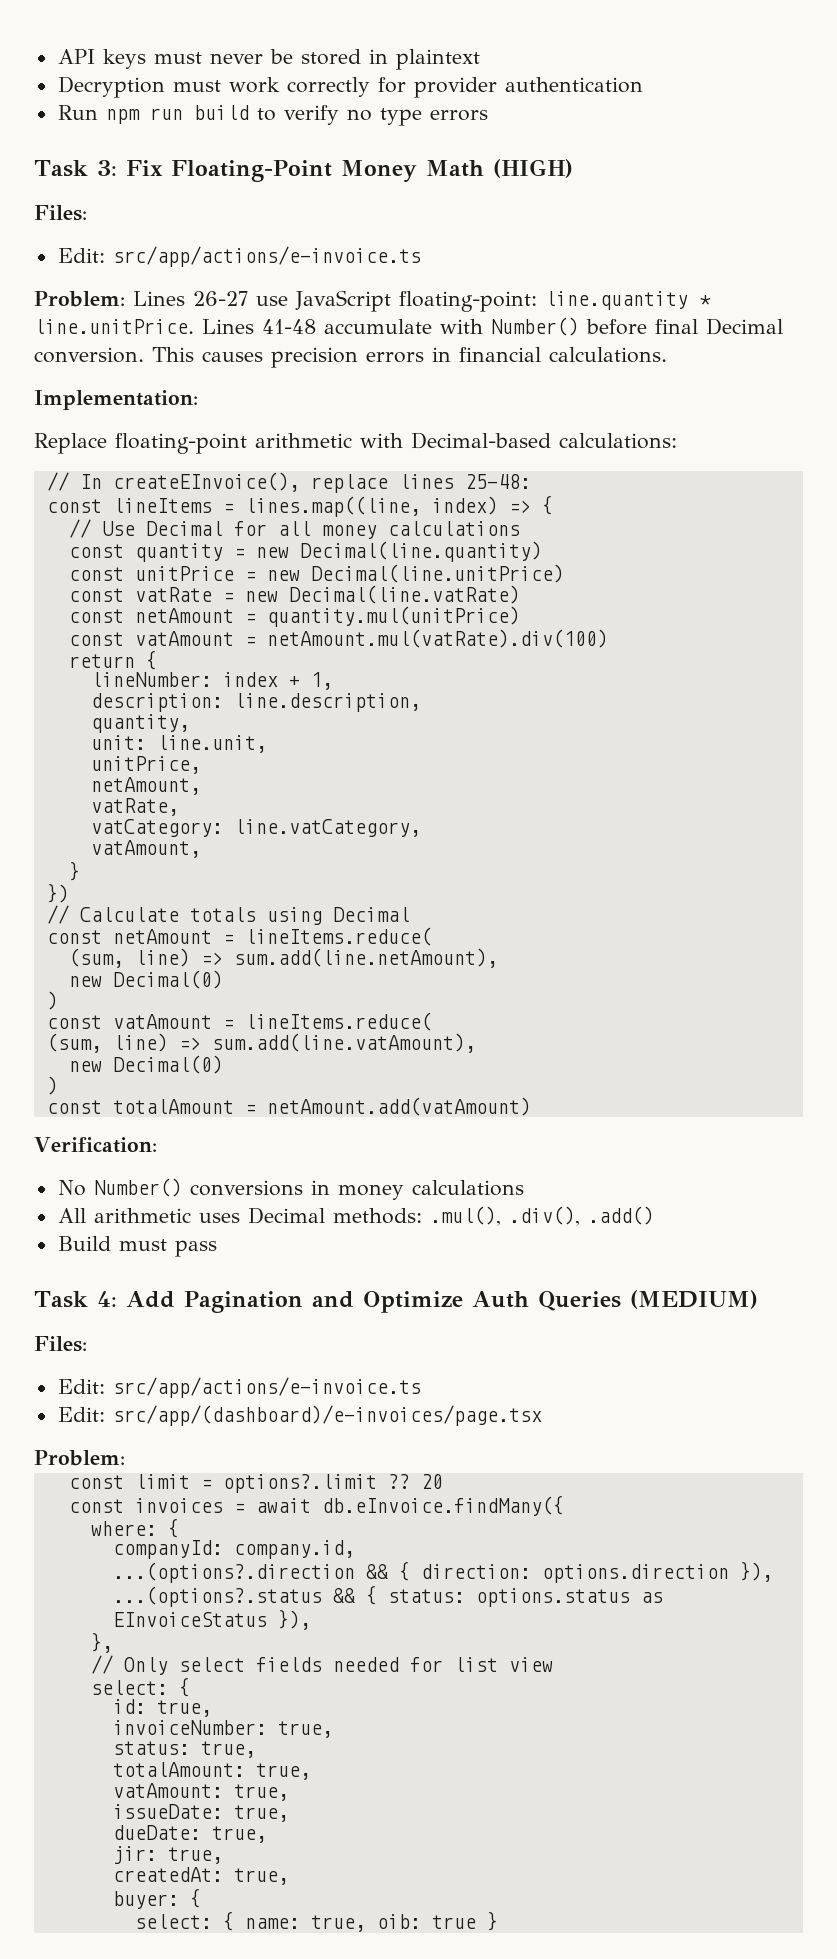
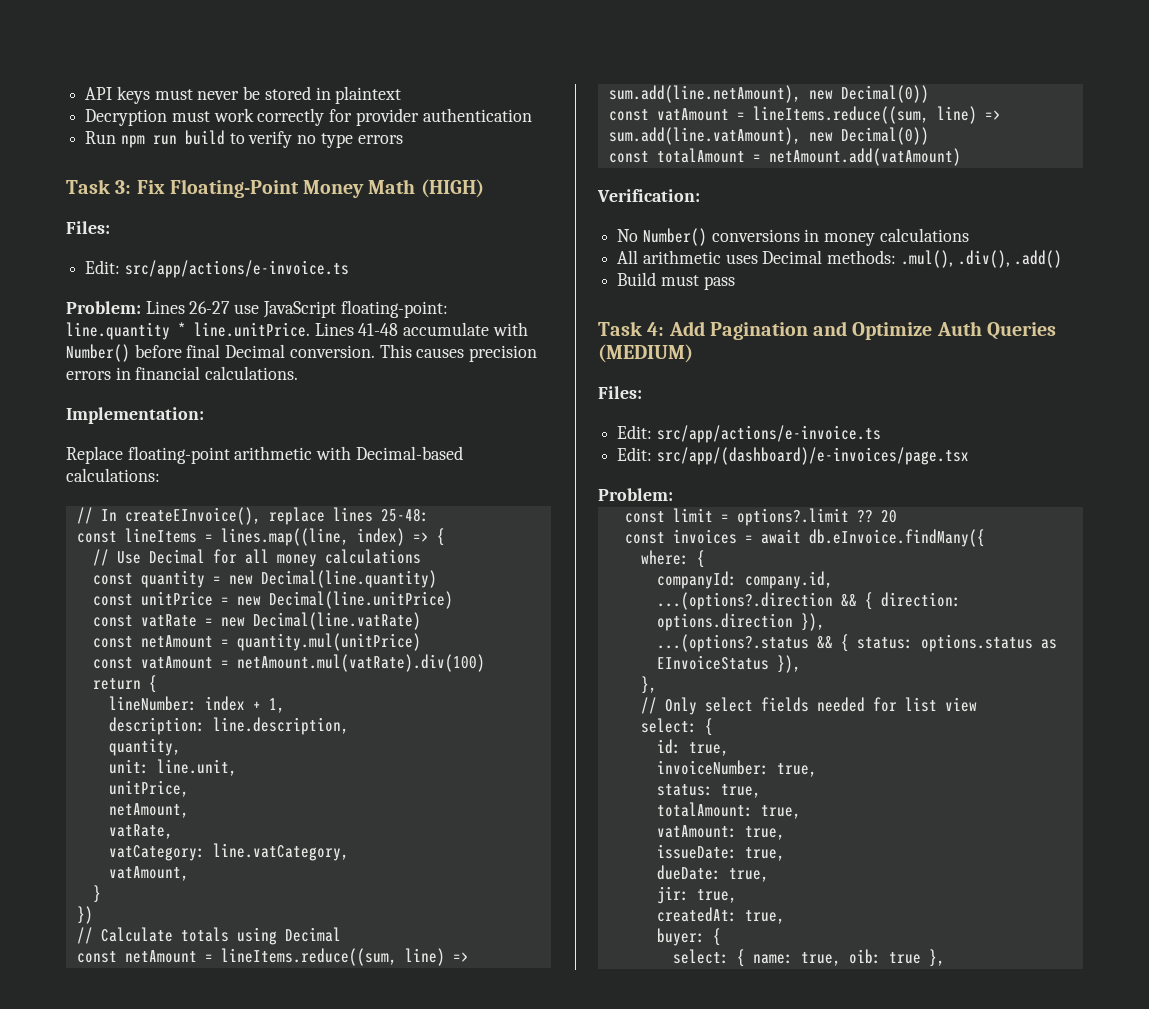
- const netAmount = lineItems.reduce(
- (sum, line) => sum.add(line.netAmount),
- new Decimal(0)
- )
- const vatAmount = lineItems.reduce(
- (sum, line) => sum.add(line.vatAmount),
- new Decimal(0)
- )
+ const netAmount = lineItems.reduce((sum, line) => sum.add(line.netAmount), new Decimal(0))
+ const vatAmount = lineItems.reduce((sum, line) => sum.add(line.vatAmount), new Decimal(0))
- select: { name: true, oib: true }
+ select: { name: true, oib: true },

